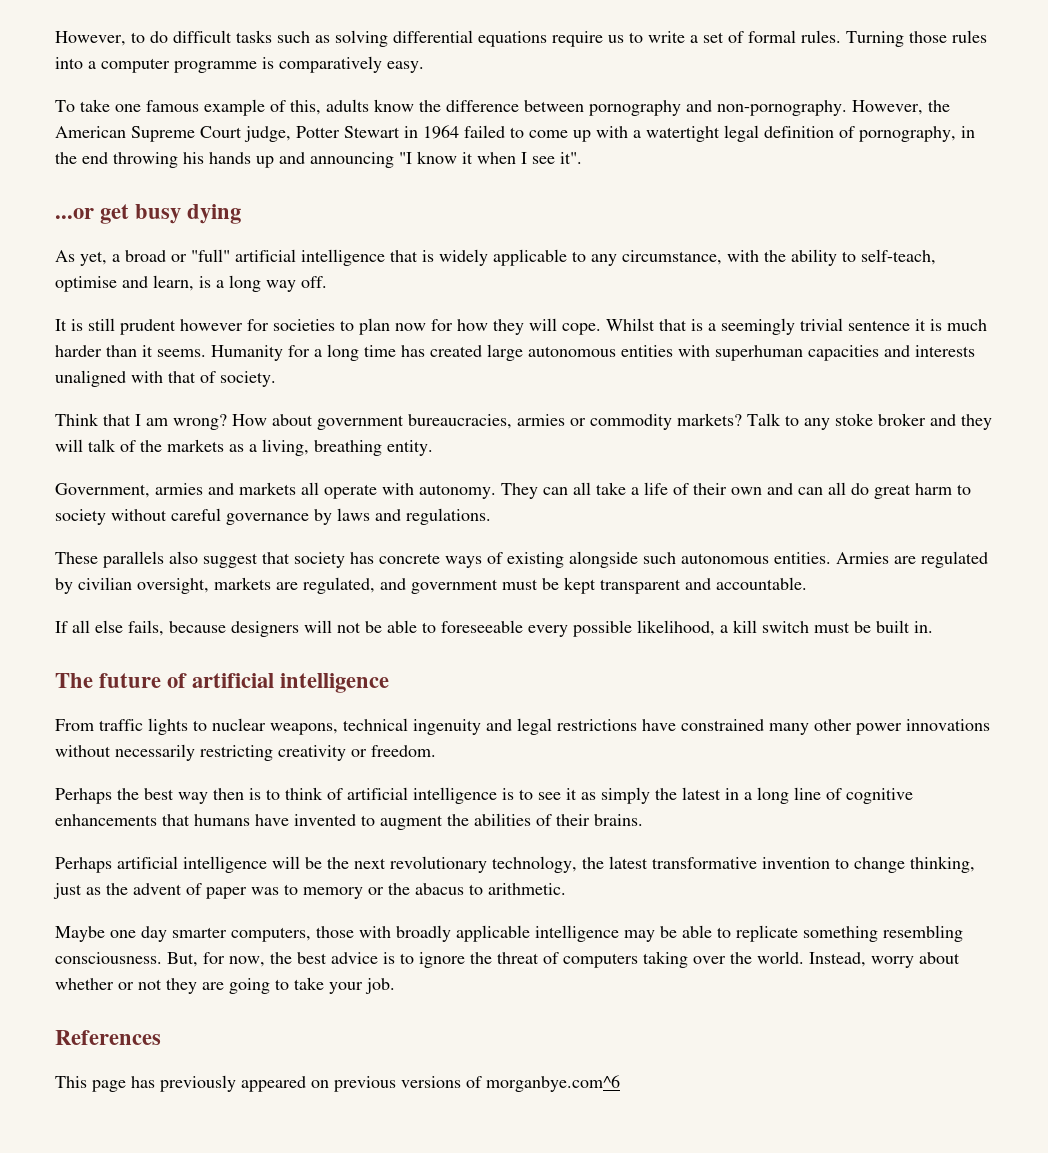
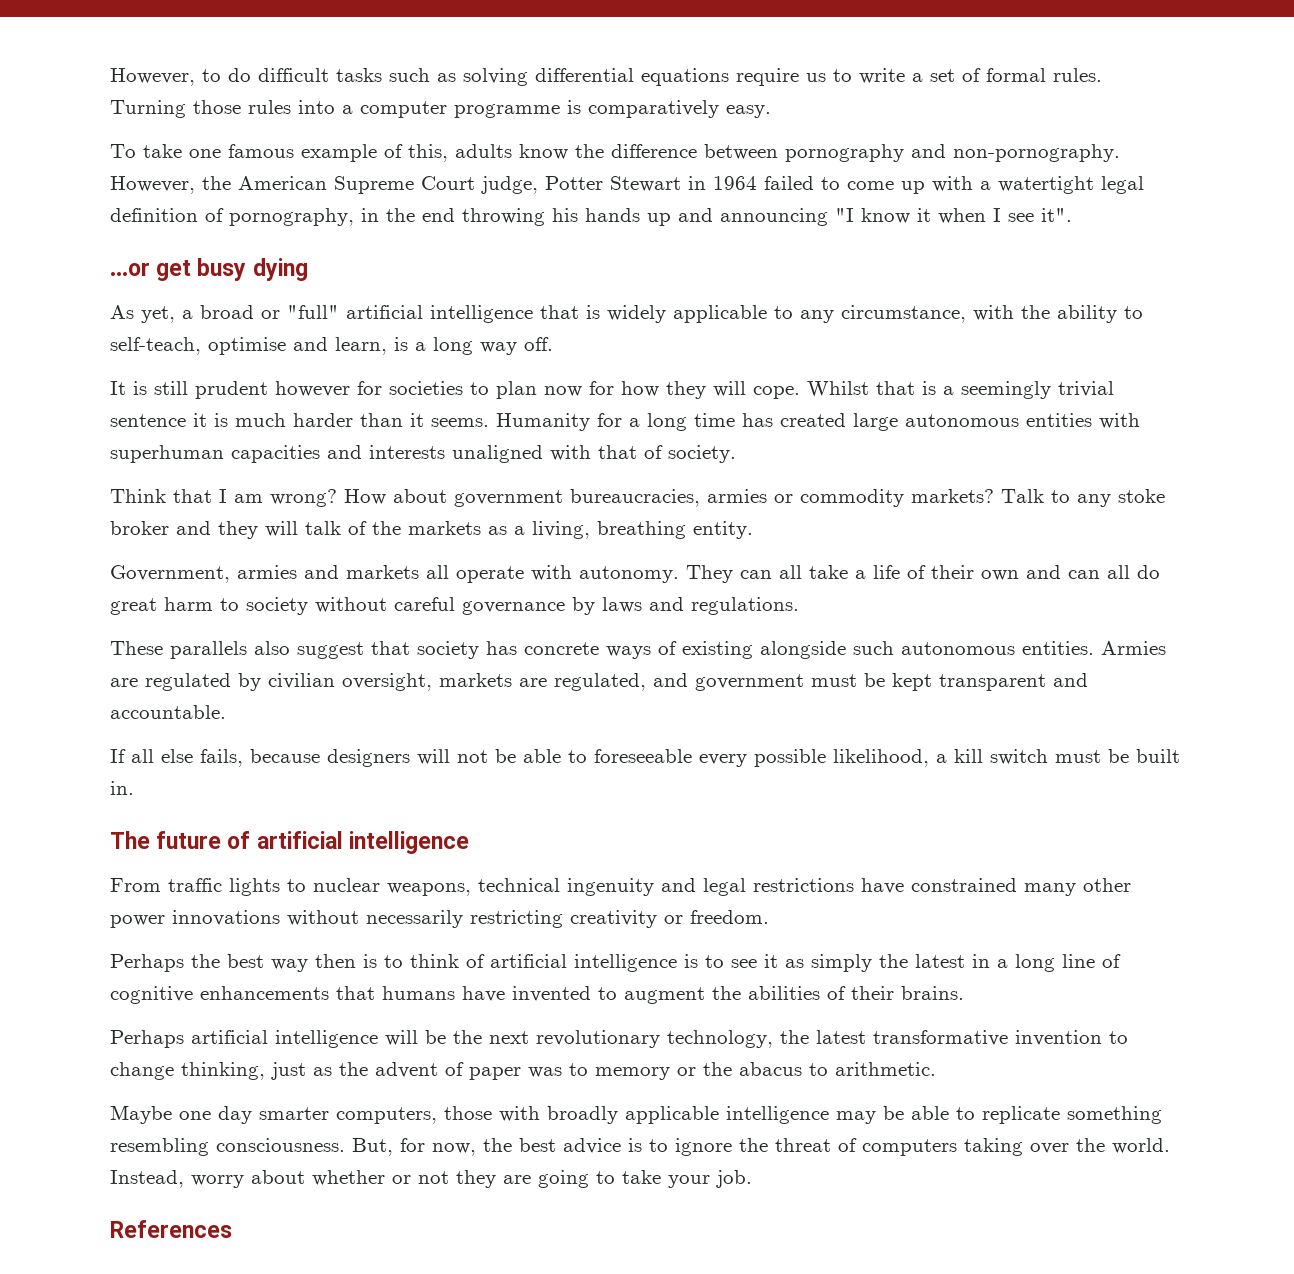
- This page has previously appeared on previous versions of morganbye.com^6

